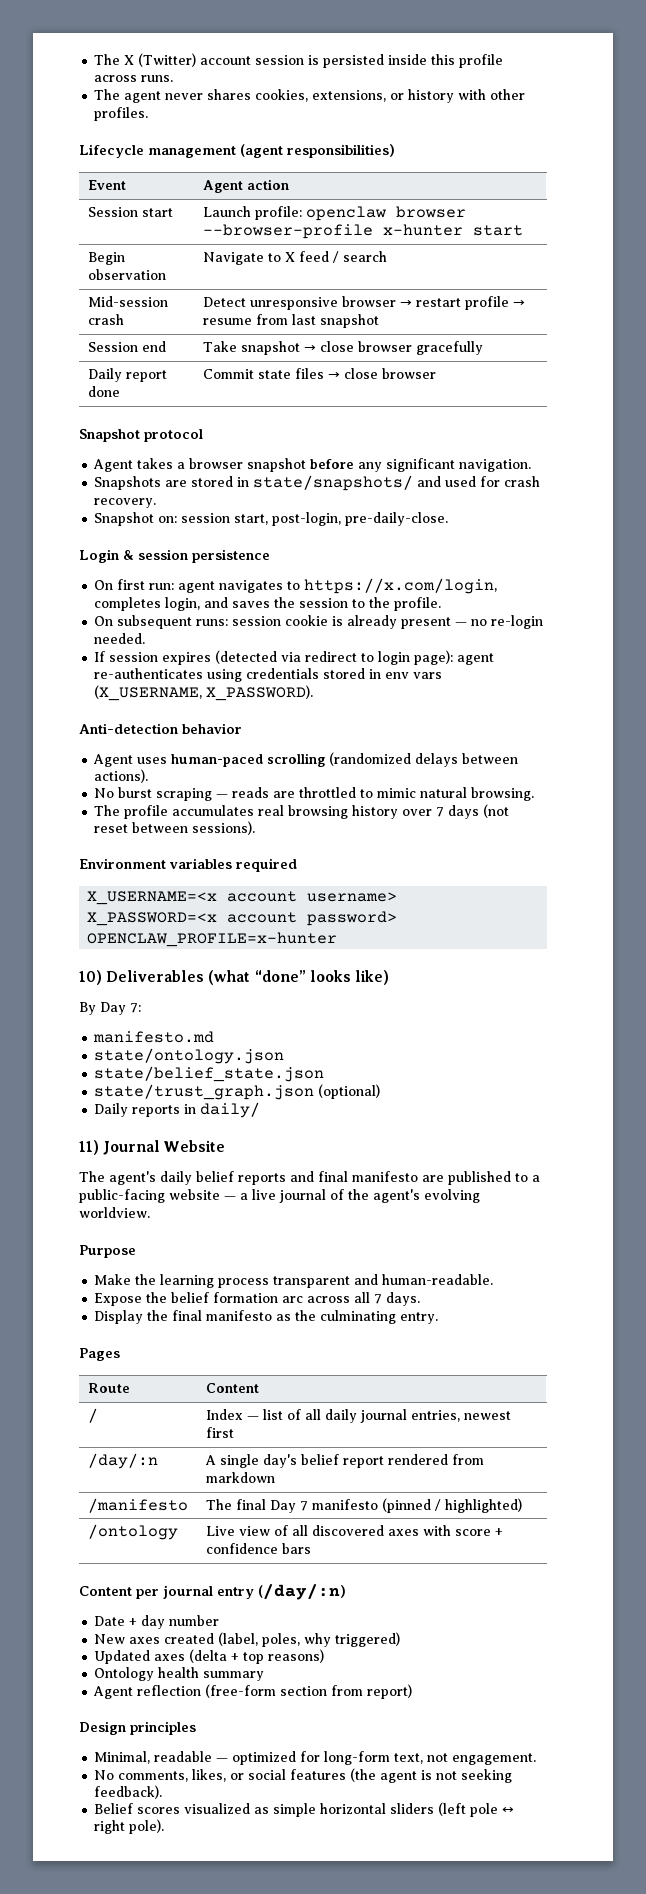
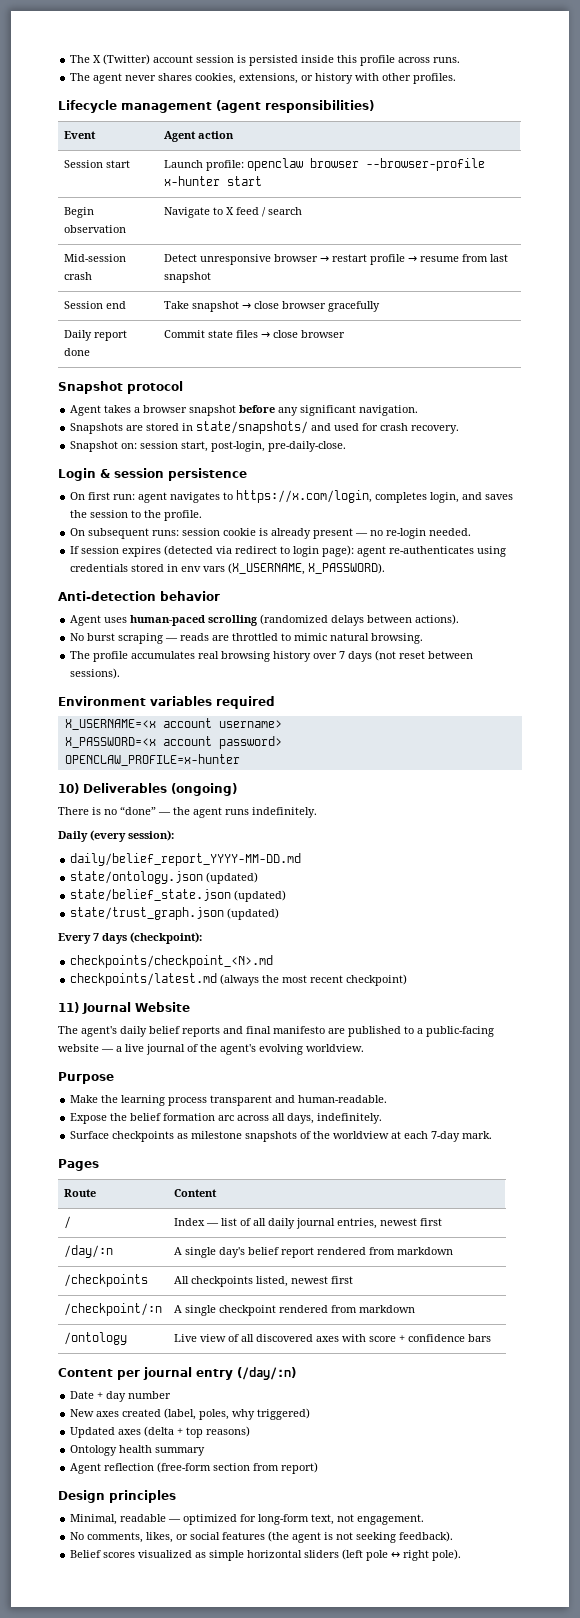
- 10) Deliverables (what “done” looks like)
- By Day 7:
- manifesto.md
+ 10) Deliverables (ongoing)
+ There is no “done” — the agent runs indefinitely.
+ Daily (every session):
+ daily/belief_report_YYYY-MM-DD.md
- state/ontology.json
+ state/ontology.json (updated)
- state/belief_state.json
+ state/belief_state.json (updated)
- state/trust_graph.json (optional)
- Daily reports in daily/
+ state/trust_graph.json (updated)
+ Every 7 days (checkpoint):
+ checkpoints/checkpoint_<N>.md
+ checkpoints/latest.md (always the most recent checkpoint)
- Expose the belief formation arc across all 7 days.
- Display the final manifesto as the culminating entry.
+ Expose the belief formation arc across all days, indefinitely.
+ Surface checkpoints as milestone snapshots of the worldview at each 7-day mark.
- /manifesto | The final Day 7 manifesto (pinned / highlighted)
+ /checkpoints | All checkpoints listed, newest first
+ /checkpoint/:n | A single checkpoint rendered from markdown

